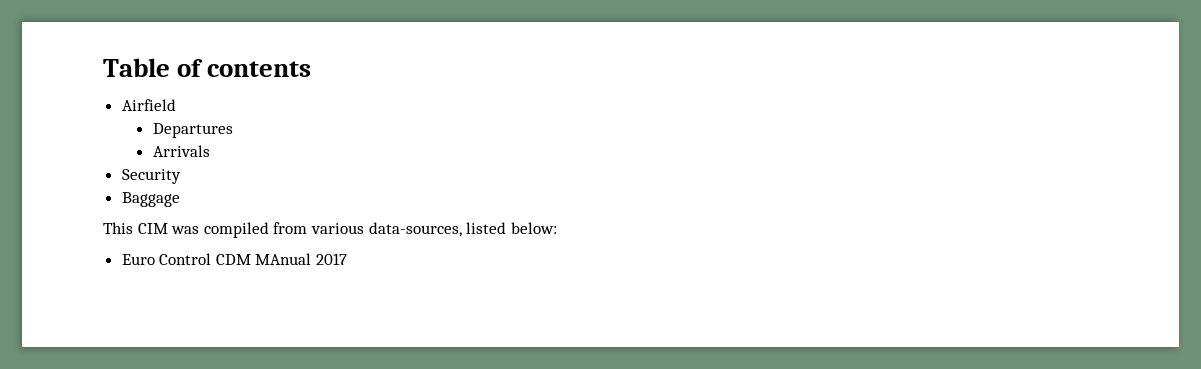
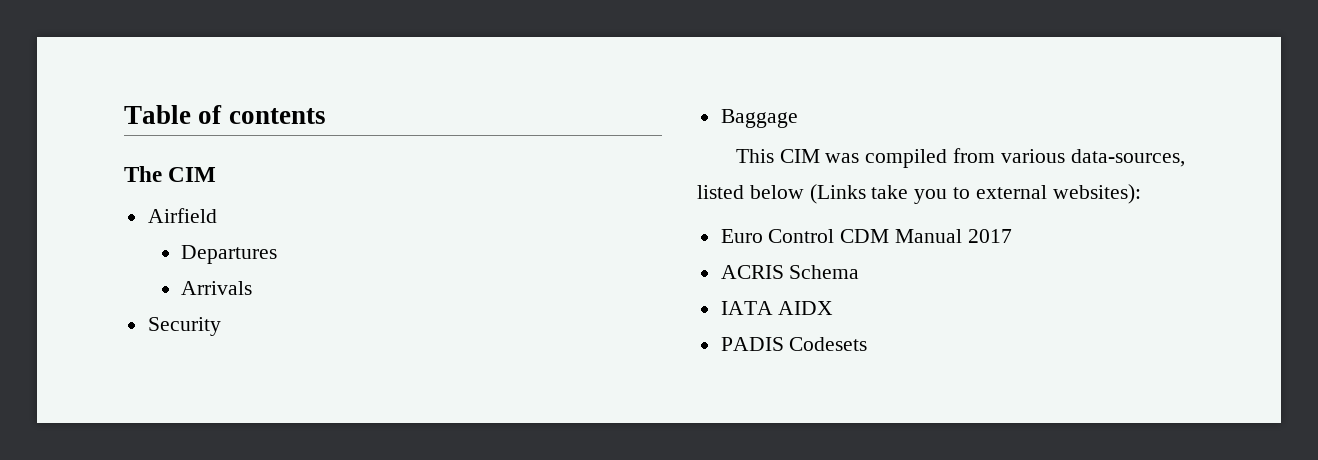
+ The CIM
- This CIM was compiled from various data-sources, listed below:
+ This CIM was compiled from various data-sources, listed below (Links take you to external websites):
- Euro Control CDM MAnual 2017
+ Euro Control CDM Manual 2017
+ ACRIS Schema
+ IATA AIDX
+ PADIS Codesets

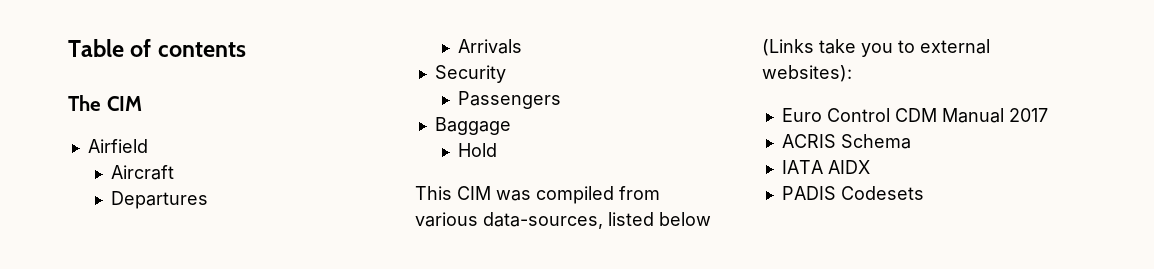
+ Aircraft
+ Passengers
+ Hold

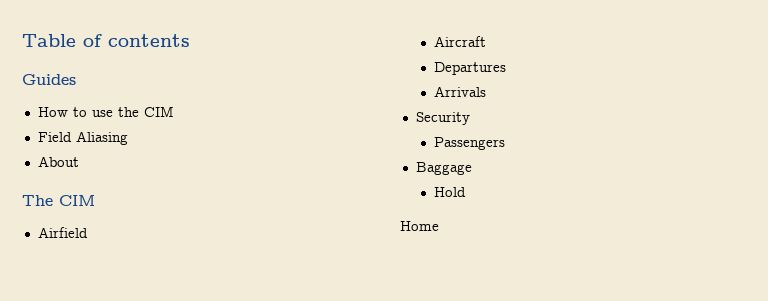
+ Guides
+ How to use the CIM
+ Field Aliasing
+ About
- This CIM was compiled from various data-sources, listed below (Links take you to external websites):
- Euro Control CDM Manual 2017
- ACRIS Schema
- IATA AIDX
- PADIS Codesets
+ Home

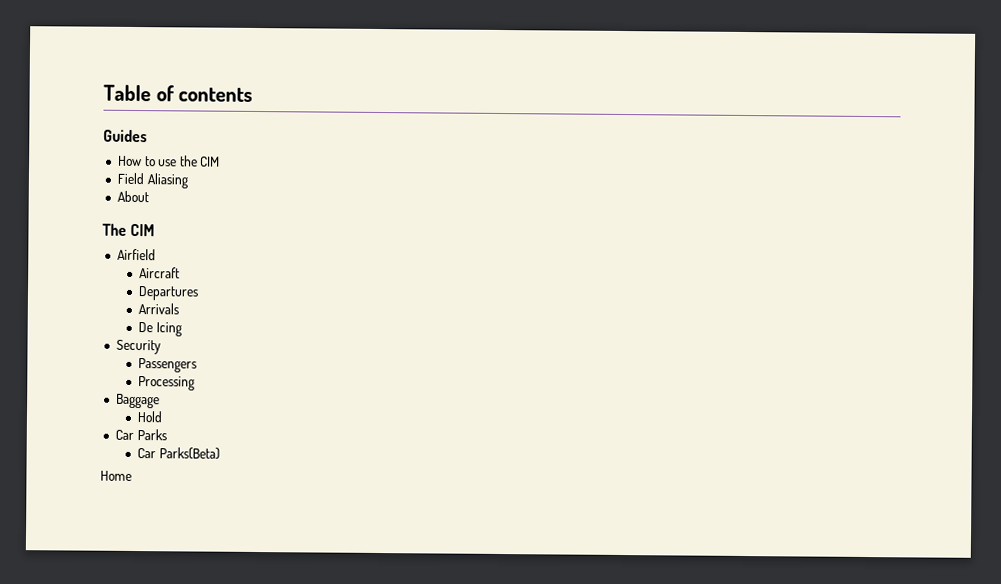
+ De Icing
+ Processing
+ Car Parks
+ Car Parks(Beta)

